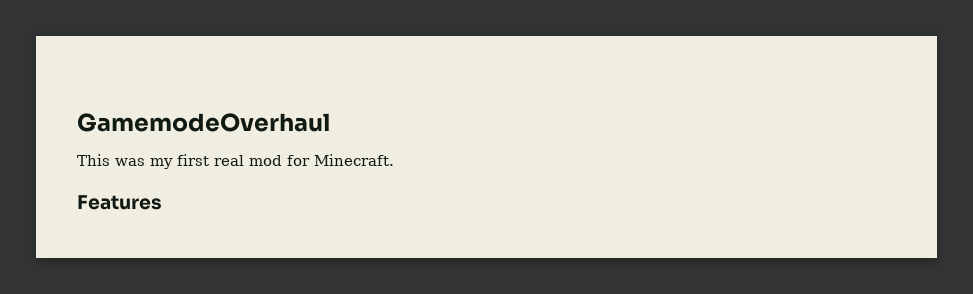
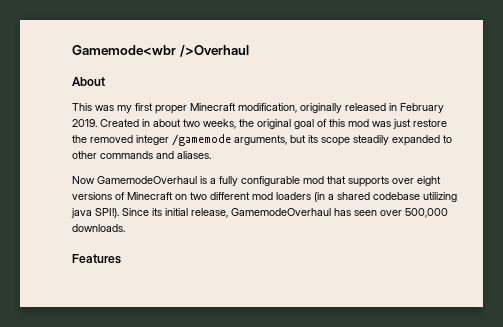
- GamemodeOverhaul
+ Gamemode<wbr />Overhaul
+ About
- This was my first real mod for Minecraft.
+ This was my first proper Minecraft modification, originally released in February 2019. Created in about two weeks, the original goal of this mod was just restore the removed integer /gamemode arguments, but its scope steadily expanded to other commands and aliases.
+ Now GamemodeOverhaul is a fully configurable mod that supports over eight versions of Minecraft on two different mod loaders (in a shared codebase utilizing java SPI!). Since its initial release, GamemodeOverhaul has seen over 500,000 downloads.

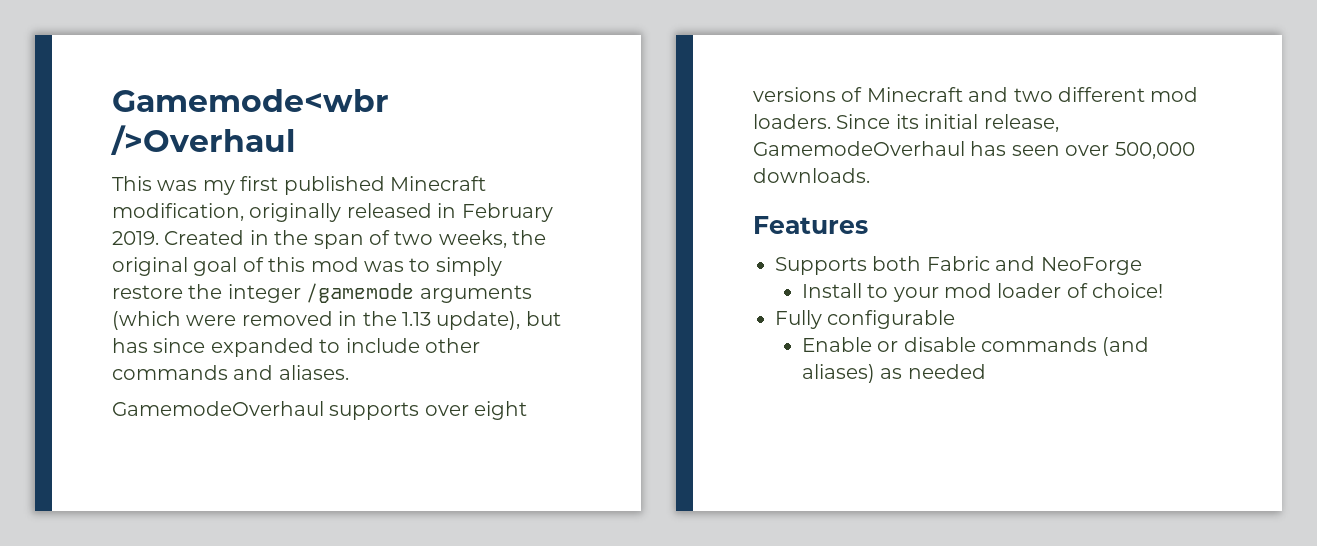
- About
- This was my first proper Minecraft modification, originally released in February 2019.
+ This was my first published Minecraft modification, originally released in February 2019.
- Created in about two weeks, the original goal of this mod was just restore the removed integer /gamemode arguments, but its scope steadily expanded to other commands and aliases.
+ Created in the span of two weeks, the original goal of this mod was to simply restore the integer /gamemode arguments (which were removed in the 1.13 update), but has since expanded to include other commands and aliases.
- Now GamemodeOverhaul is a fully configurable mod that supports over eight versions of Minecraft on two different mod loaders (in a shared codebase utilizing java SPI!).
+ GamemodeOverhaul supports over eight versions of Minecraft and two different mod loaders.
+ Supports both Fabric and NeoForge
+ Install to your mod loader of choice!
+ Fully configurable
+ Enable or disable commands (and aliases) as needed

